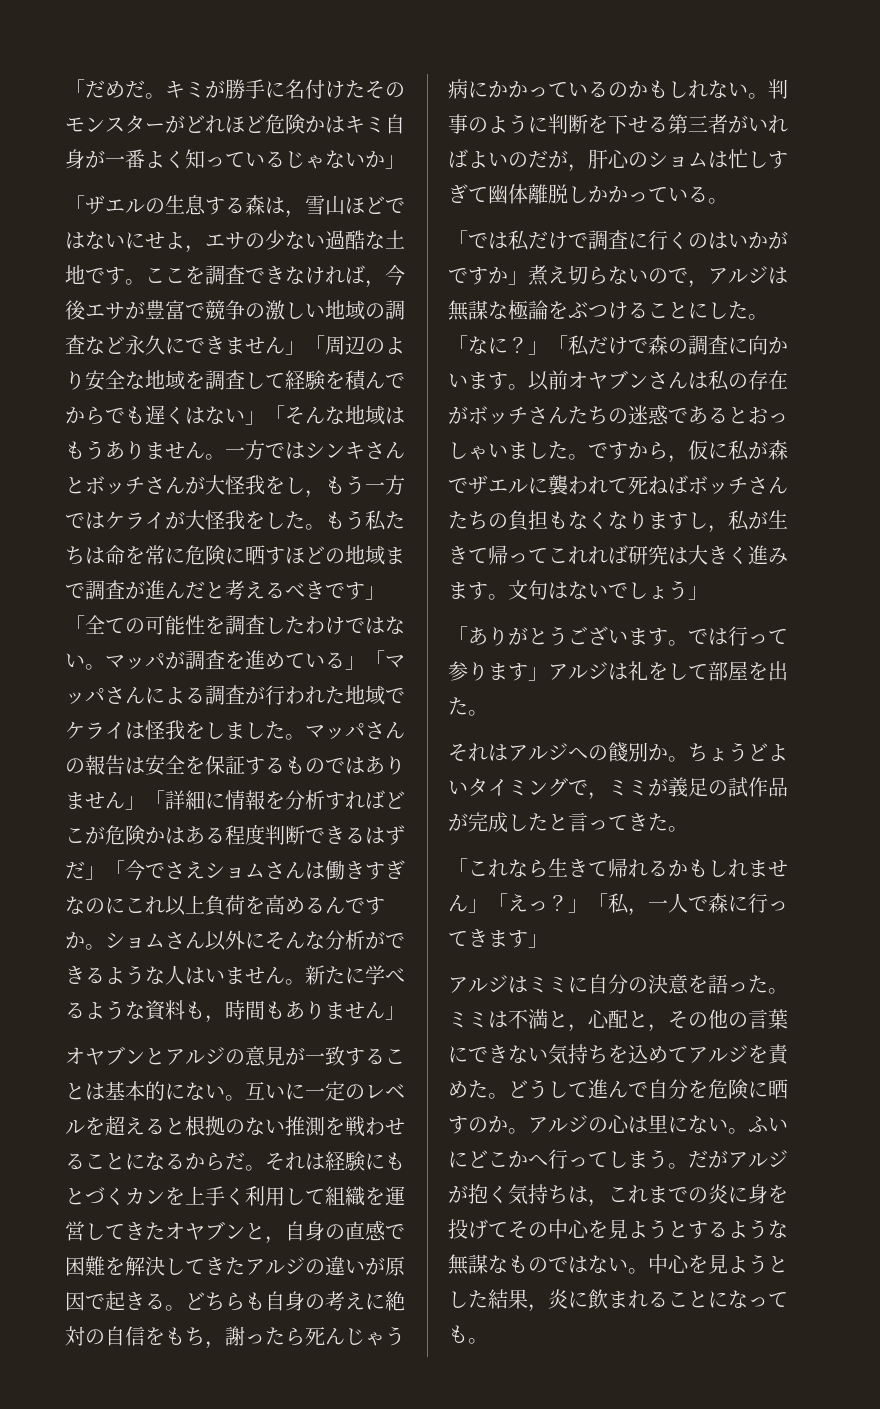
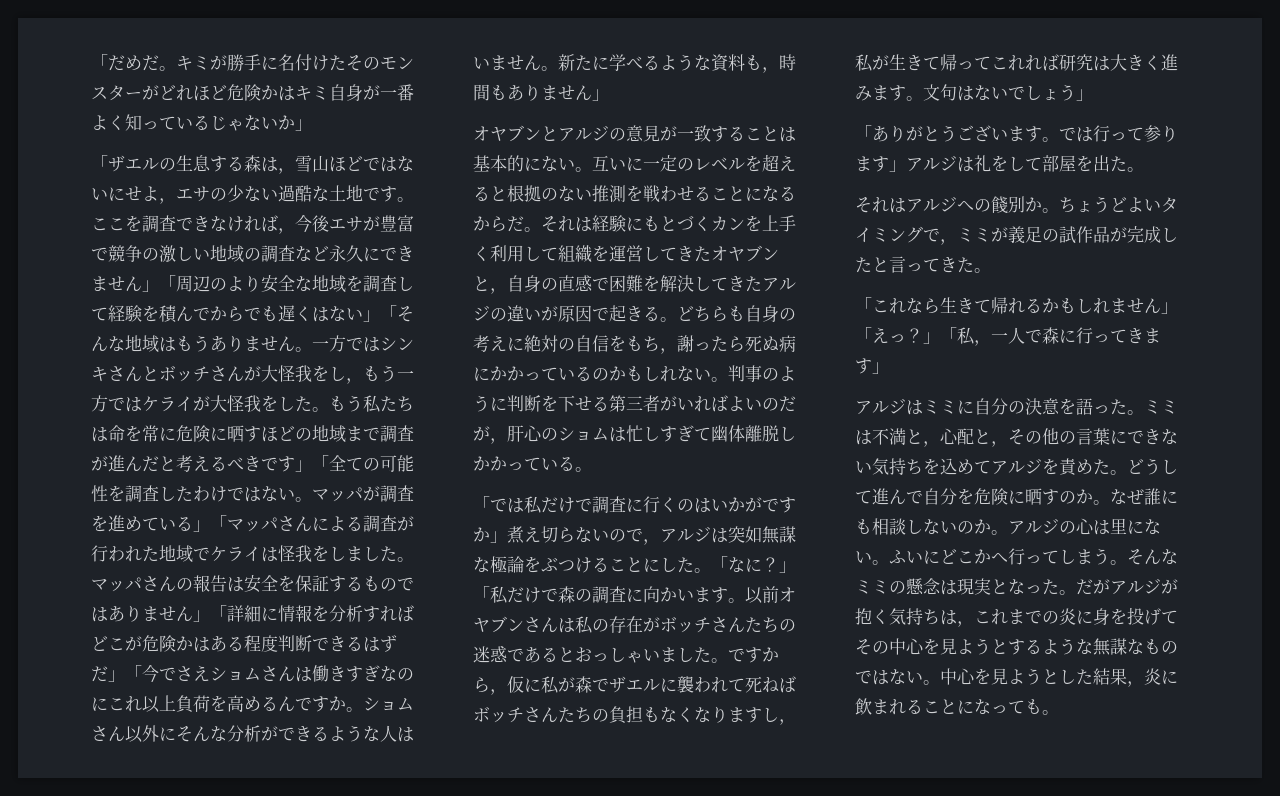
- どちらも自身の考えに絶対の自信をもち，謝ったら死んじゃう病にかかっているのかもしれない。
+ どちらも自身の考えに絶対の自信をもち，謝ったら死ぬ病にかかっているのかもしれない。
- 「では私だけで調査に行くのはいかがですか」煮え切らないので，アルジは無謀な極論をぶつけることにした。
+ 「では私だけで調査に行くのはいかがですか」煮え切らないので，アルジは突如無謀な極論をぶつけることにした。
+ なぜ誰にも相談しないのか。
+ そんなミミの懸念は現実となった。

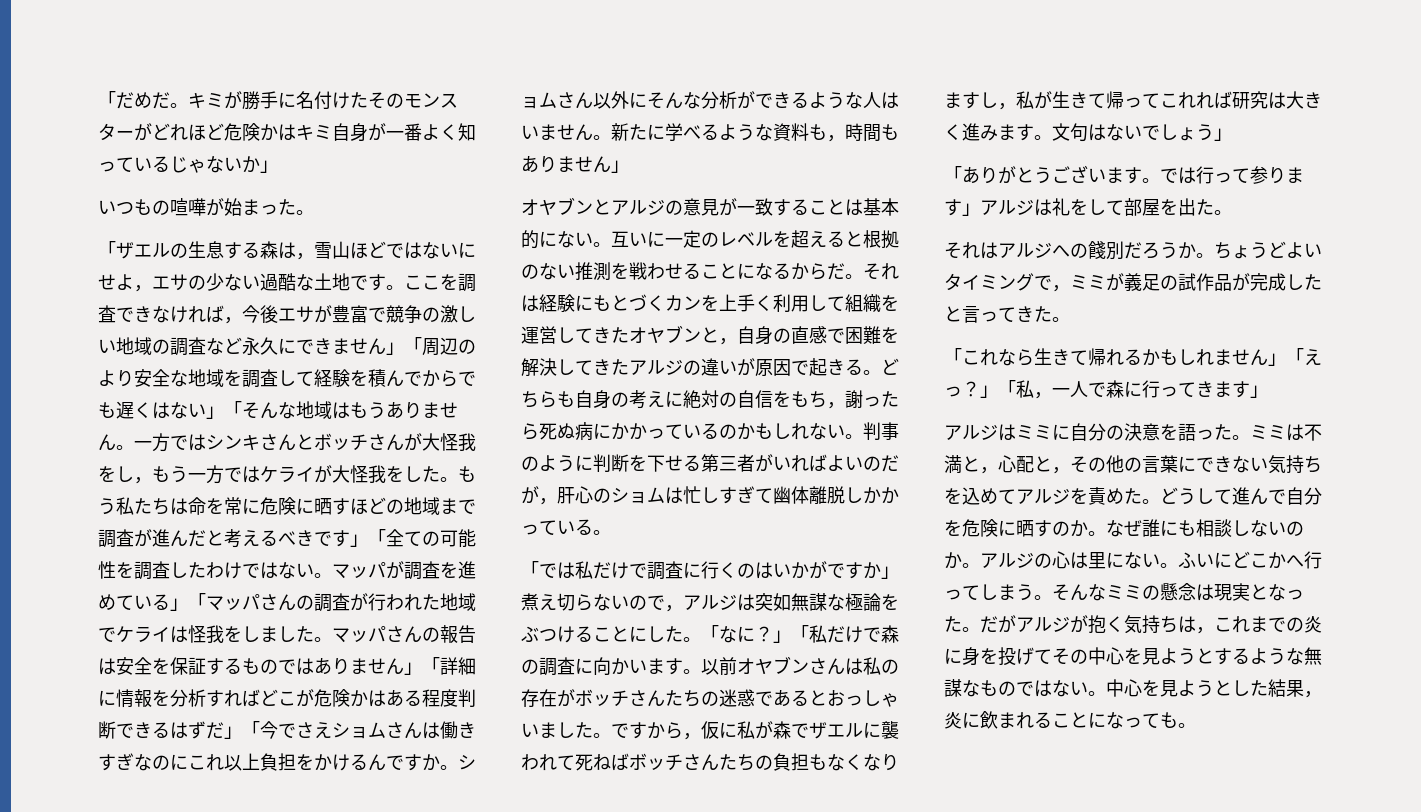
+ いつもの喧嘩が始まった。
- マッパが調査を進めている」「マッパさんによる調査が行われた地域でケライは怪我をしました。
+ マッパが調査を進めている」「マッパさんの調査が行われた地域でケライは怪我をしました。
- マッパさんの報告は安全を保証するものではありません」「詳細に情報を分析すればどこが危険かはある程度判断できるはずだ」「今でさえショムさんは働きすぎなのにこれ以上負荷を高めるんですか。
+ マッパさんの報告は安全を保証するものではありません」「詳細に情報を分析すればどこが危険かはある程度判断できるはずだ」「今でさえショムさんは働きすぎなのにこれ以上負担をかけるんですか。
- それはアルジへの餞別か。
+ それはアルジへの餞別だろうか。

